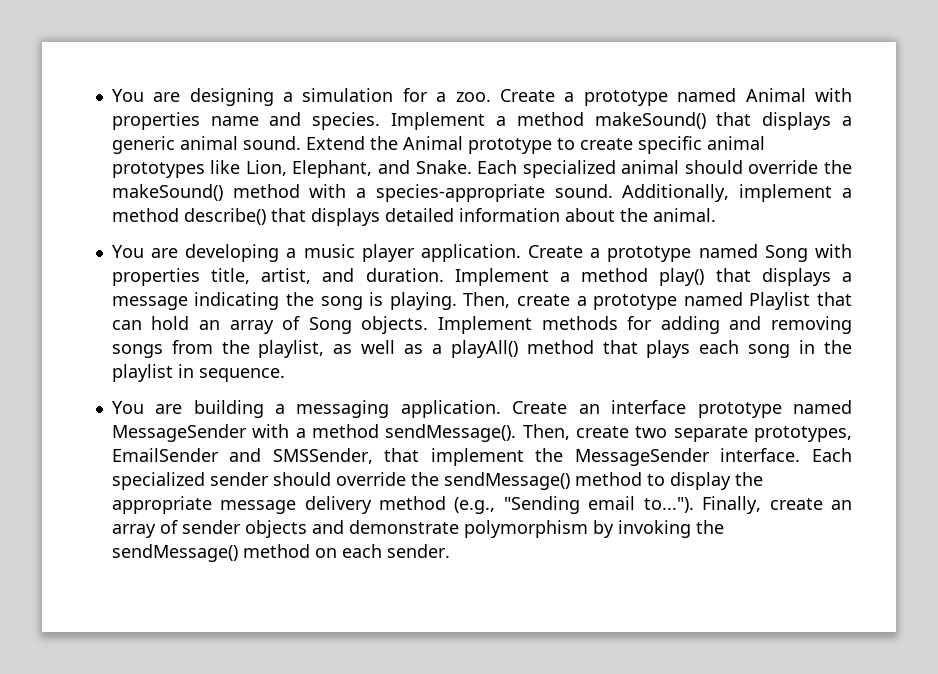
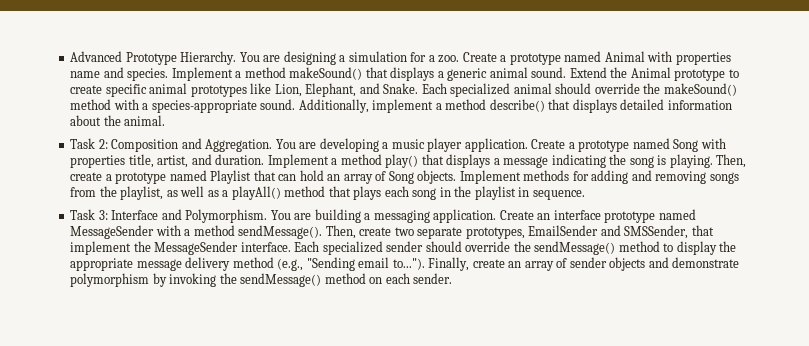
+ Advanced Prototype Hierarchy.
+ Task 2: Composition and Aggregation.
+ Task 3: Interface and Polymorphism.

